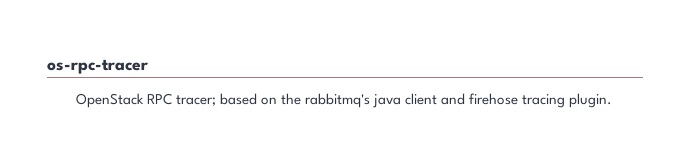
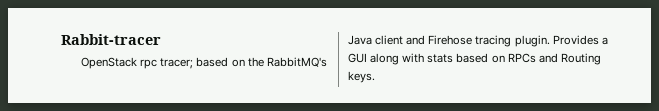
- os-rpc-tracer
+ Rabbit-tracer
- OpenStack RPC tracer; based on the rabbitmq's java client and firehose tracing plugin.
+ OpenStack rpc tracer; based on the RabbitMQ's Java client and Firehose tracing plugin.
+ Provides a GUI along with stats based on RPCs and Routing keys.

